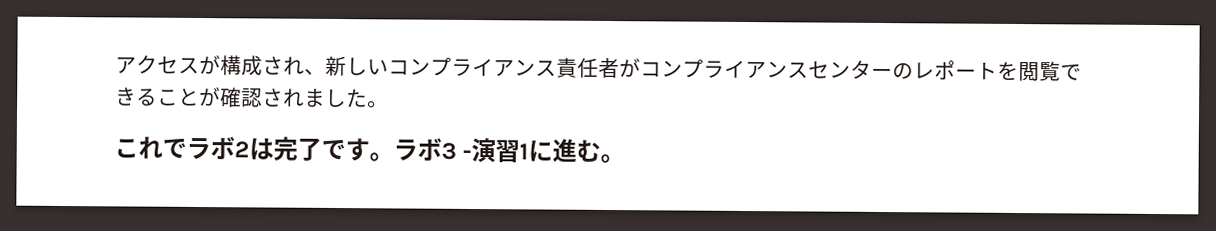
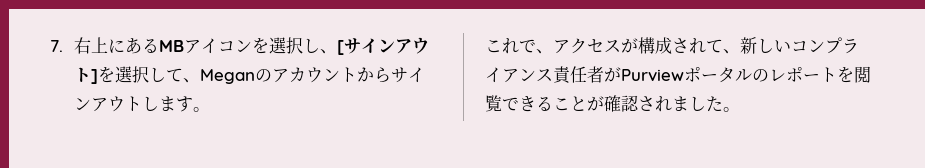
- アクセスが構成され、新しいコンプライアンス責任者がコンプライアンスセンターのレポートを閲覧できることが確認されました。
+ 7.右上にあるMBアイコンを選択し、[サインアウト]を選択して、Meganのアカウントからサインアウトします。
+ これで、アクセスが構成されて、新しいコンプライアンス責任者がPurviewポータルのレポートを閲覧できることが確認されました。
- これでラボ2は完了です。ラボ3 -演習1に進む。

